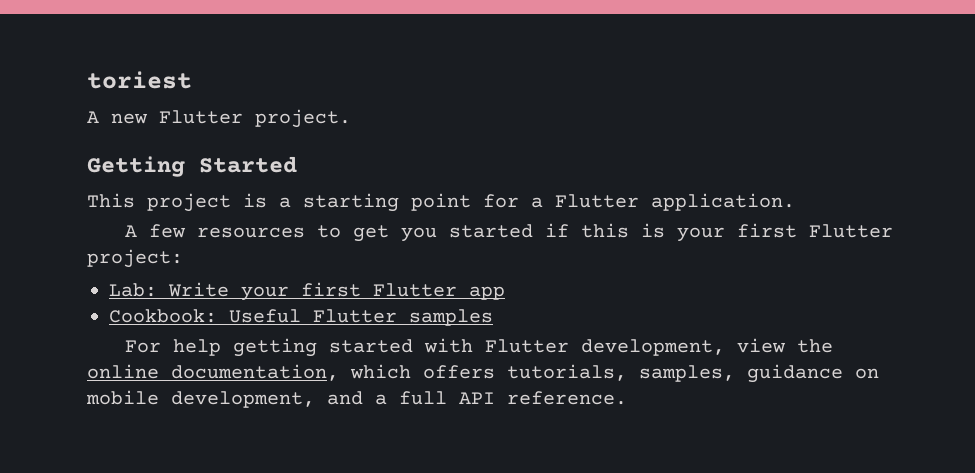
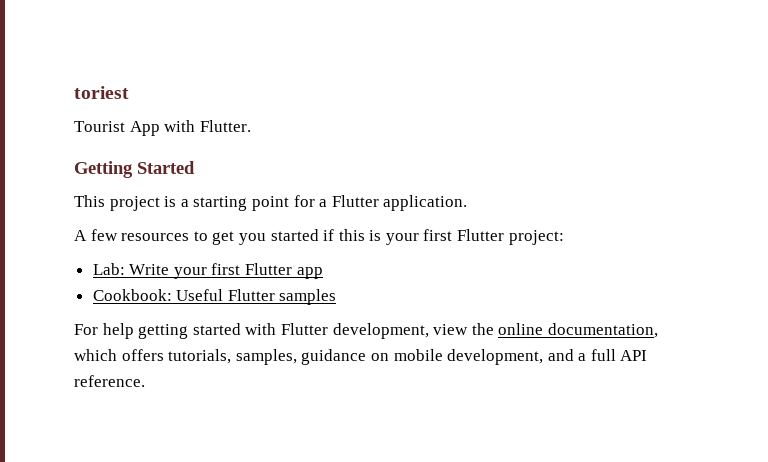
- A new Flutter project.
+ Tourist App with Flutter.

